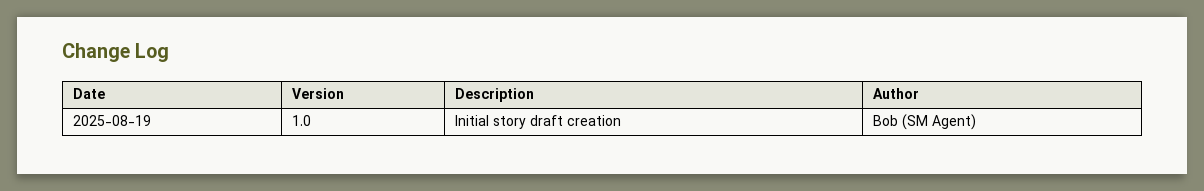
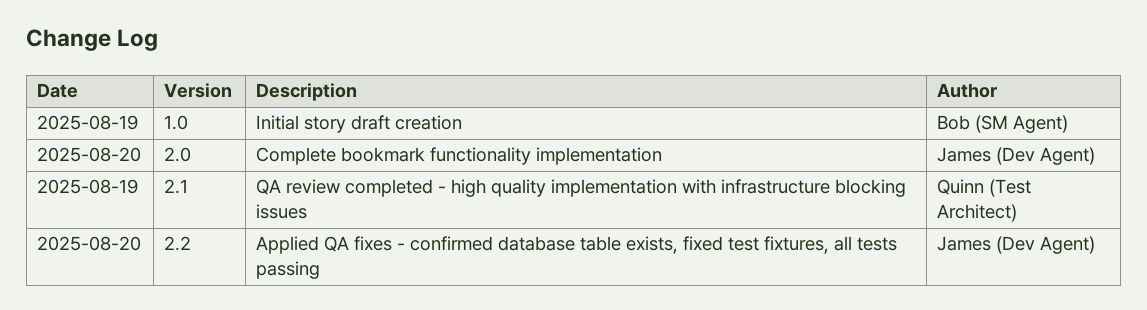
+ 2025-08-20 | 2.0 | Complete bookmark functionality implementation | James (Dev Agent)
+ 2025-08-19 | 2.1 | QA review completed - high quality implementation with infrastructure blocking issues | Quinn (Test Architect)
+ 2025-08-20 | 2.2 | Applied QA fixes - confirmed database table exists, fixed test fixtures, all tests passing | James (Dev Agent)

